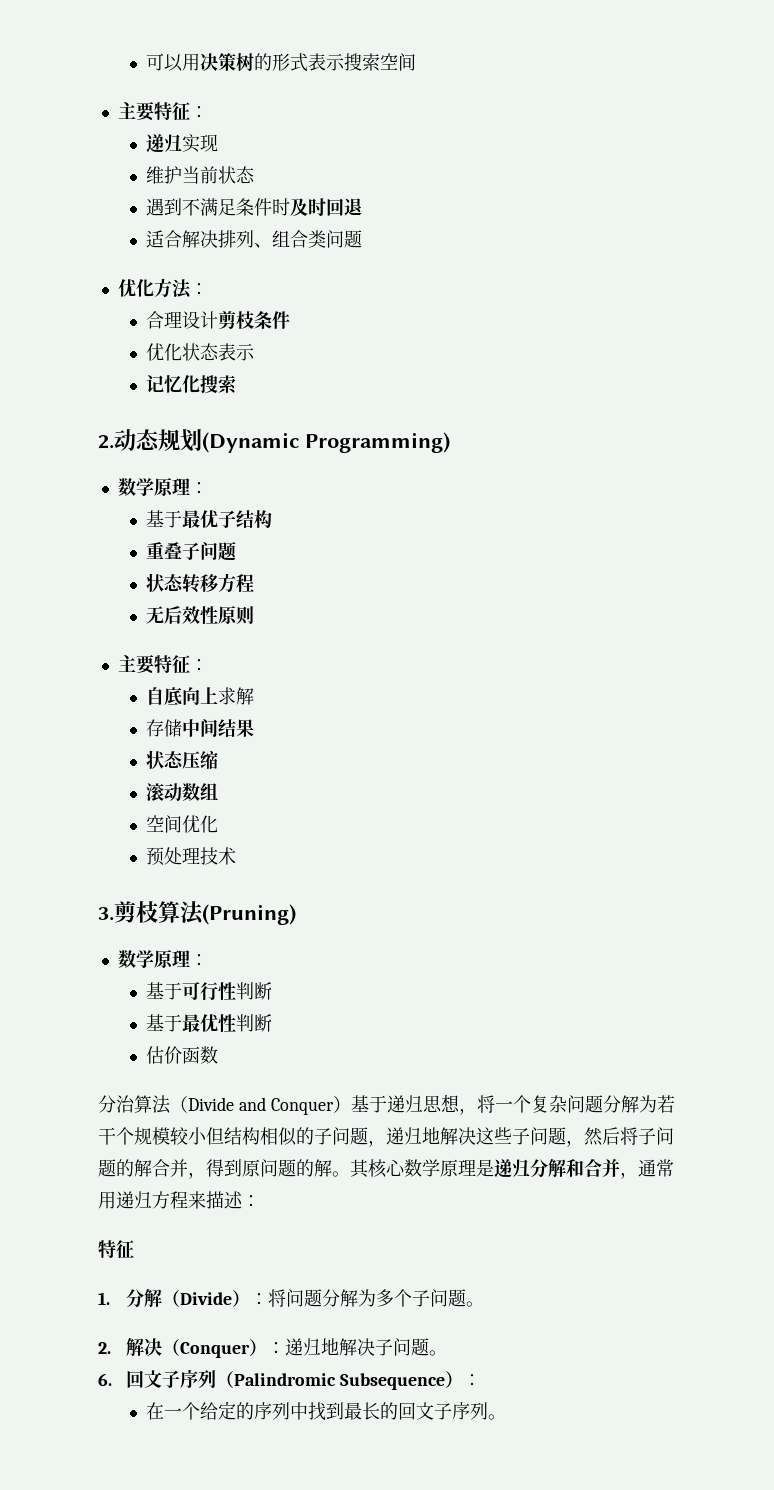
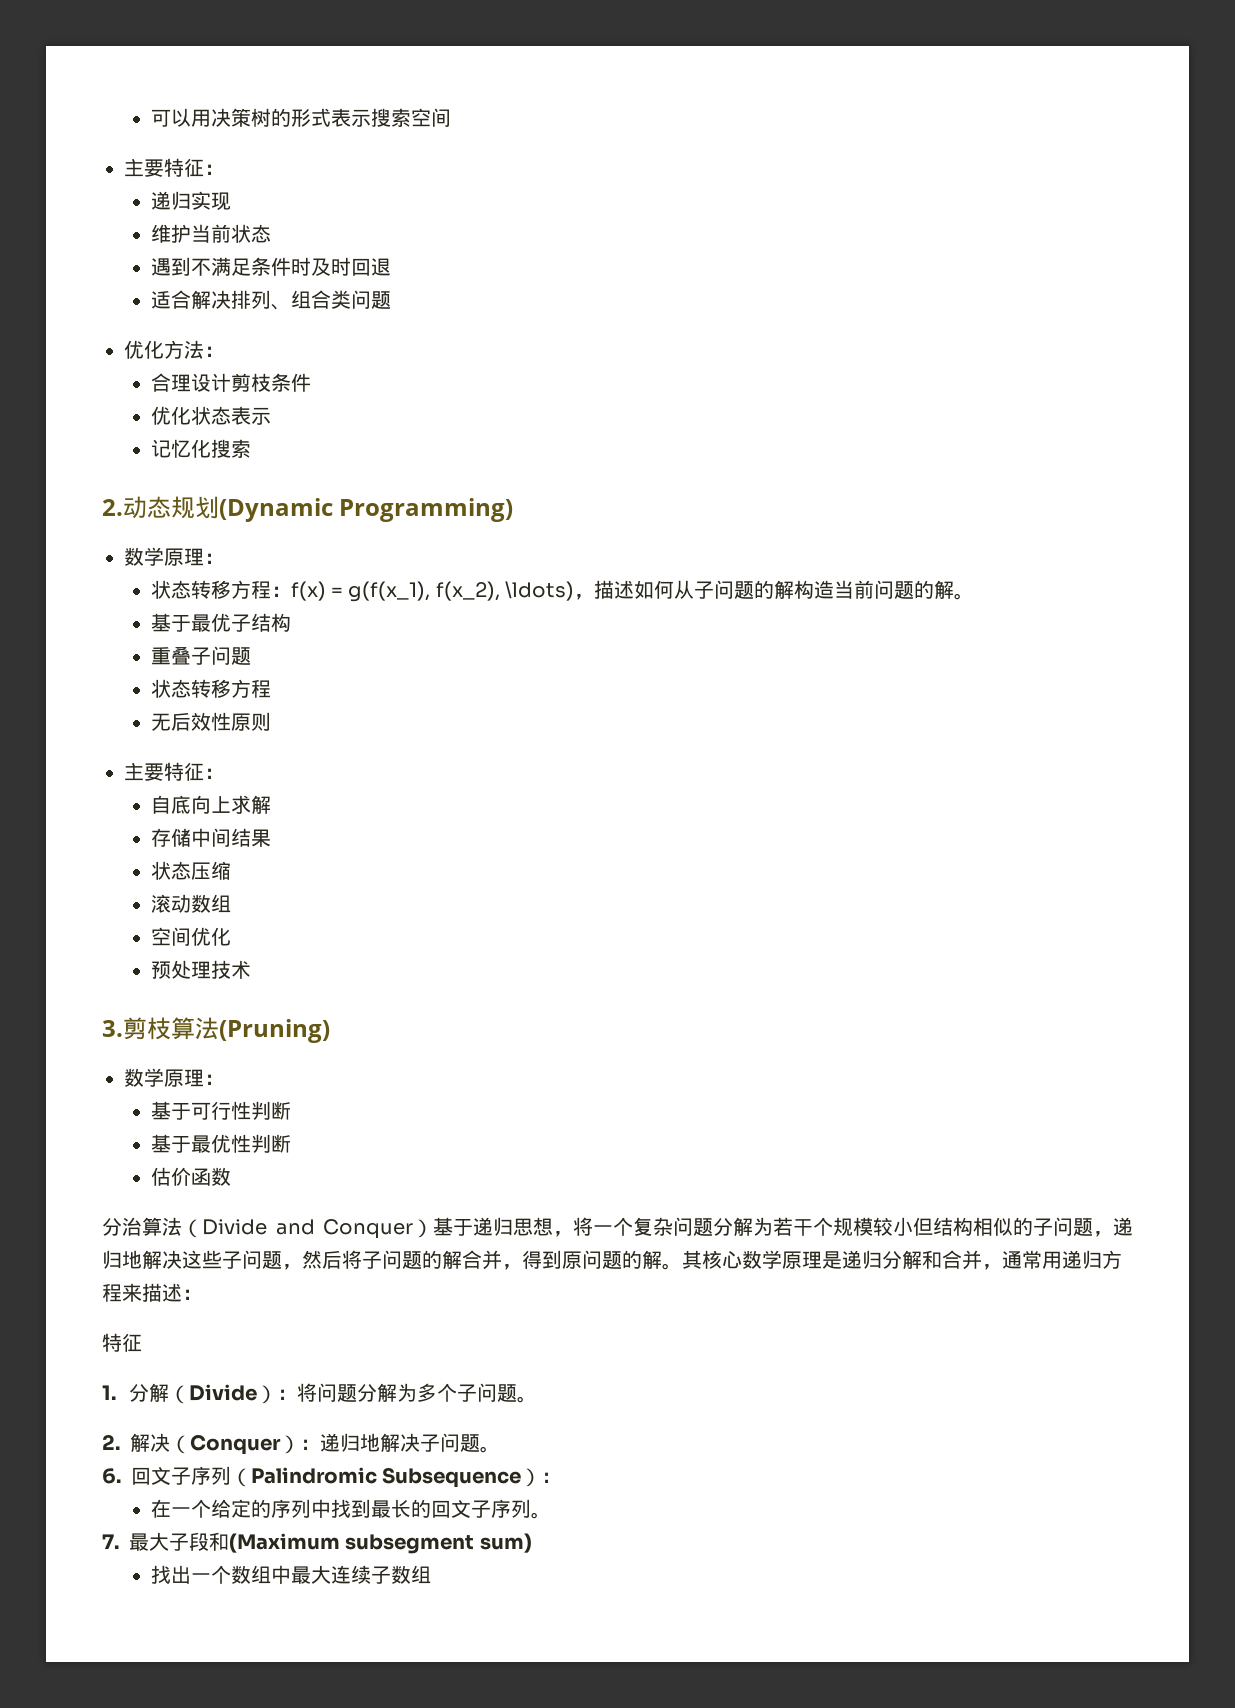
+ 状态转移方程：f(x) = g(f(x_1), f(x_2), \ldots)，描述如何从子问题的解构造当前问题的解。
+ 7.最大子段和(Maximum subsegment sum)
+ 找出一个数组中最大连续子数组

